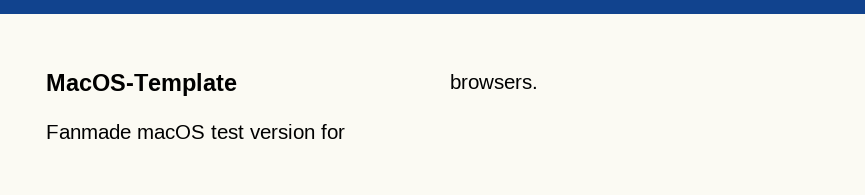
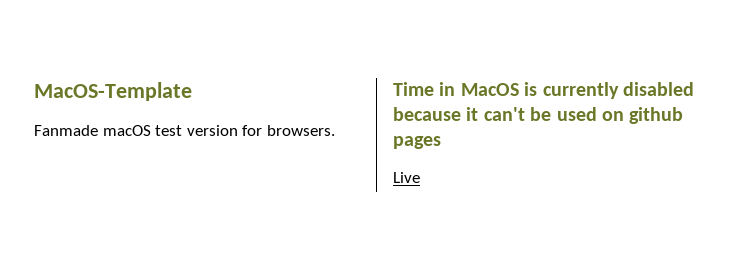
+ Time in MacOS is currently disabled because it can't be used on github pages
+ Live

